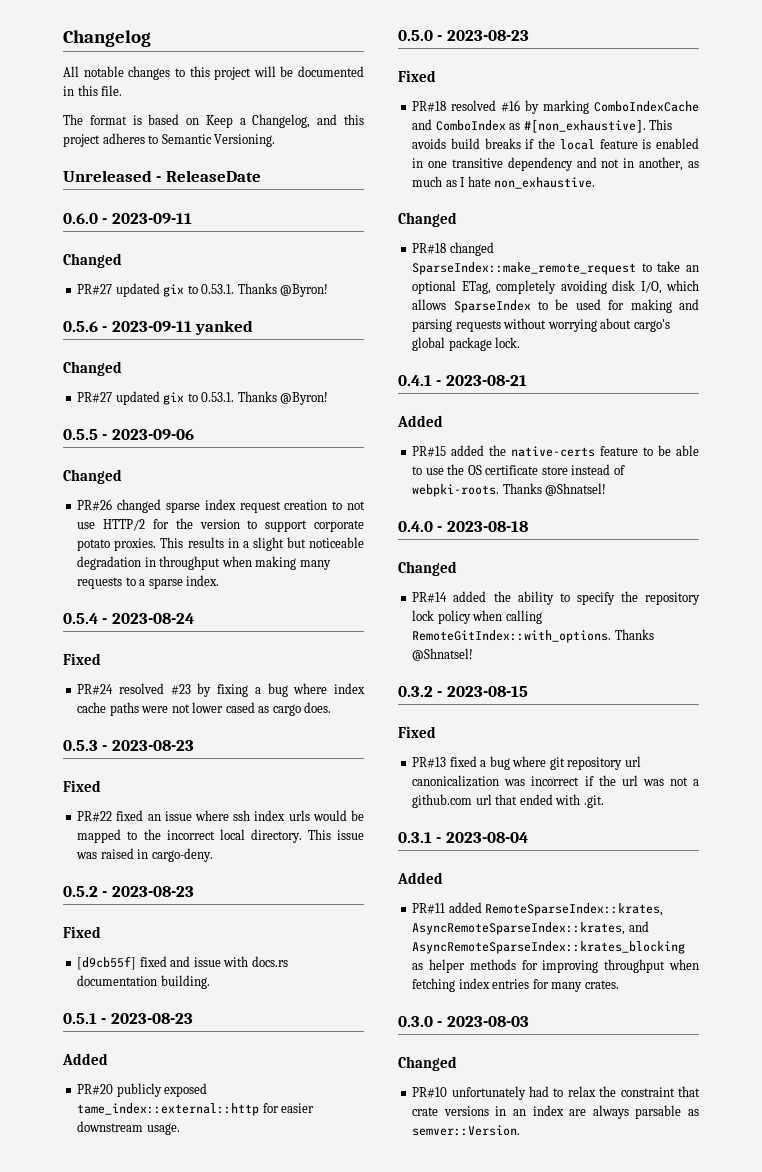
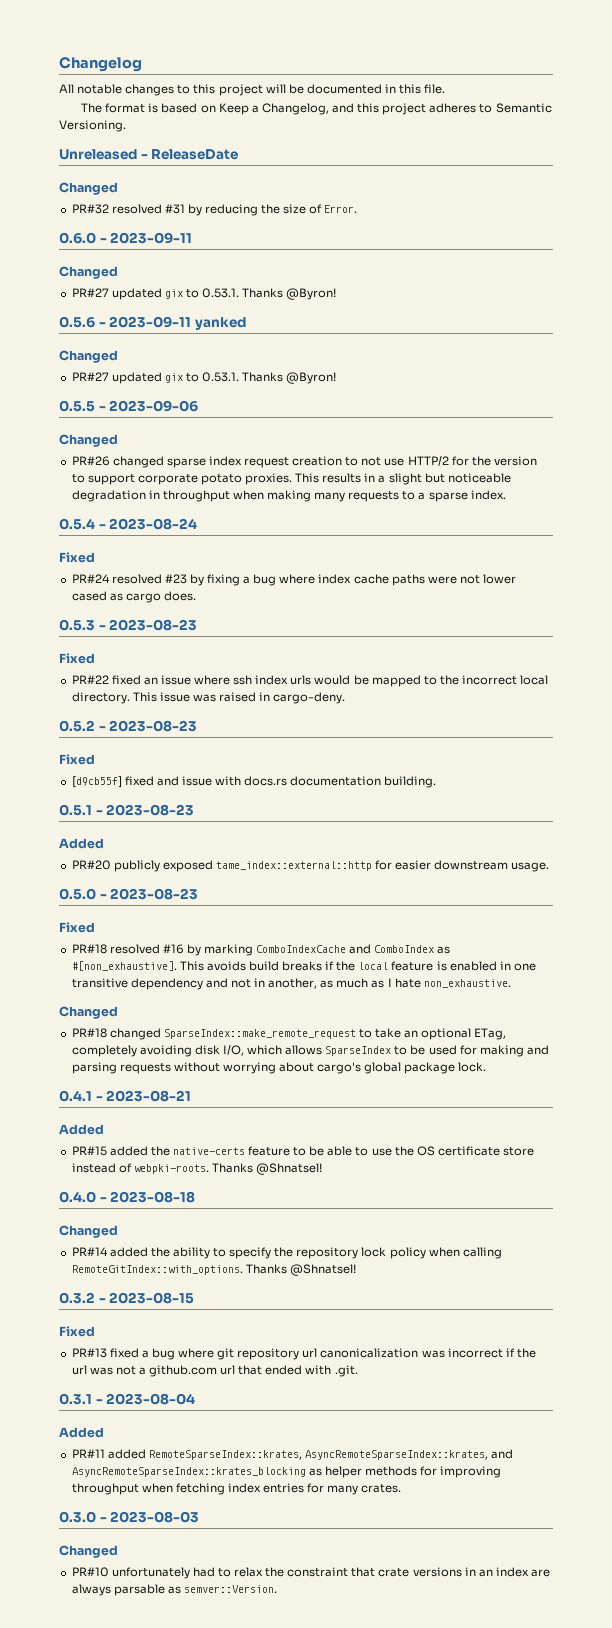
  Unreleased - ReleaseDate
+ Changed
+ PR#32 resolved #31 by reducing the size of Error.

